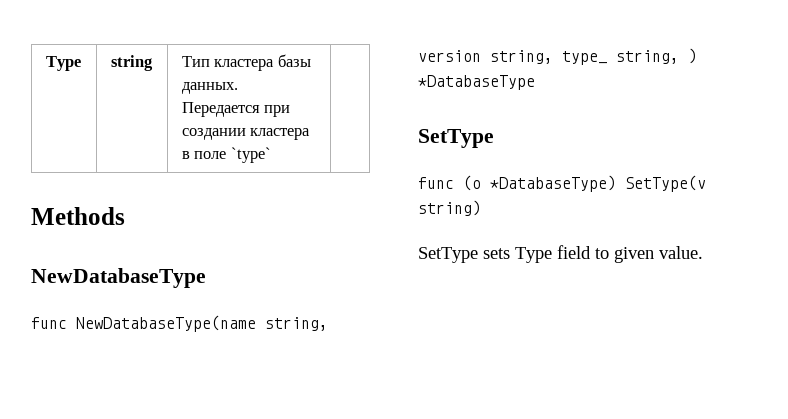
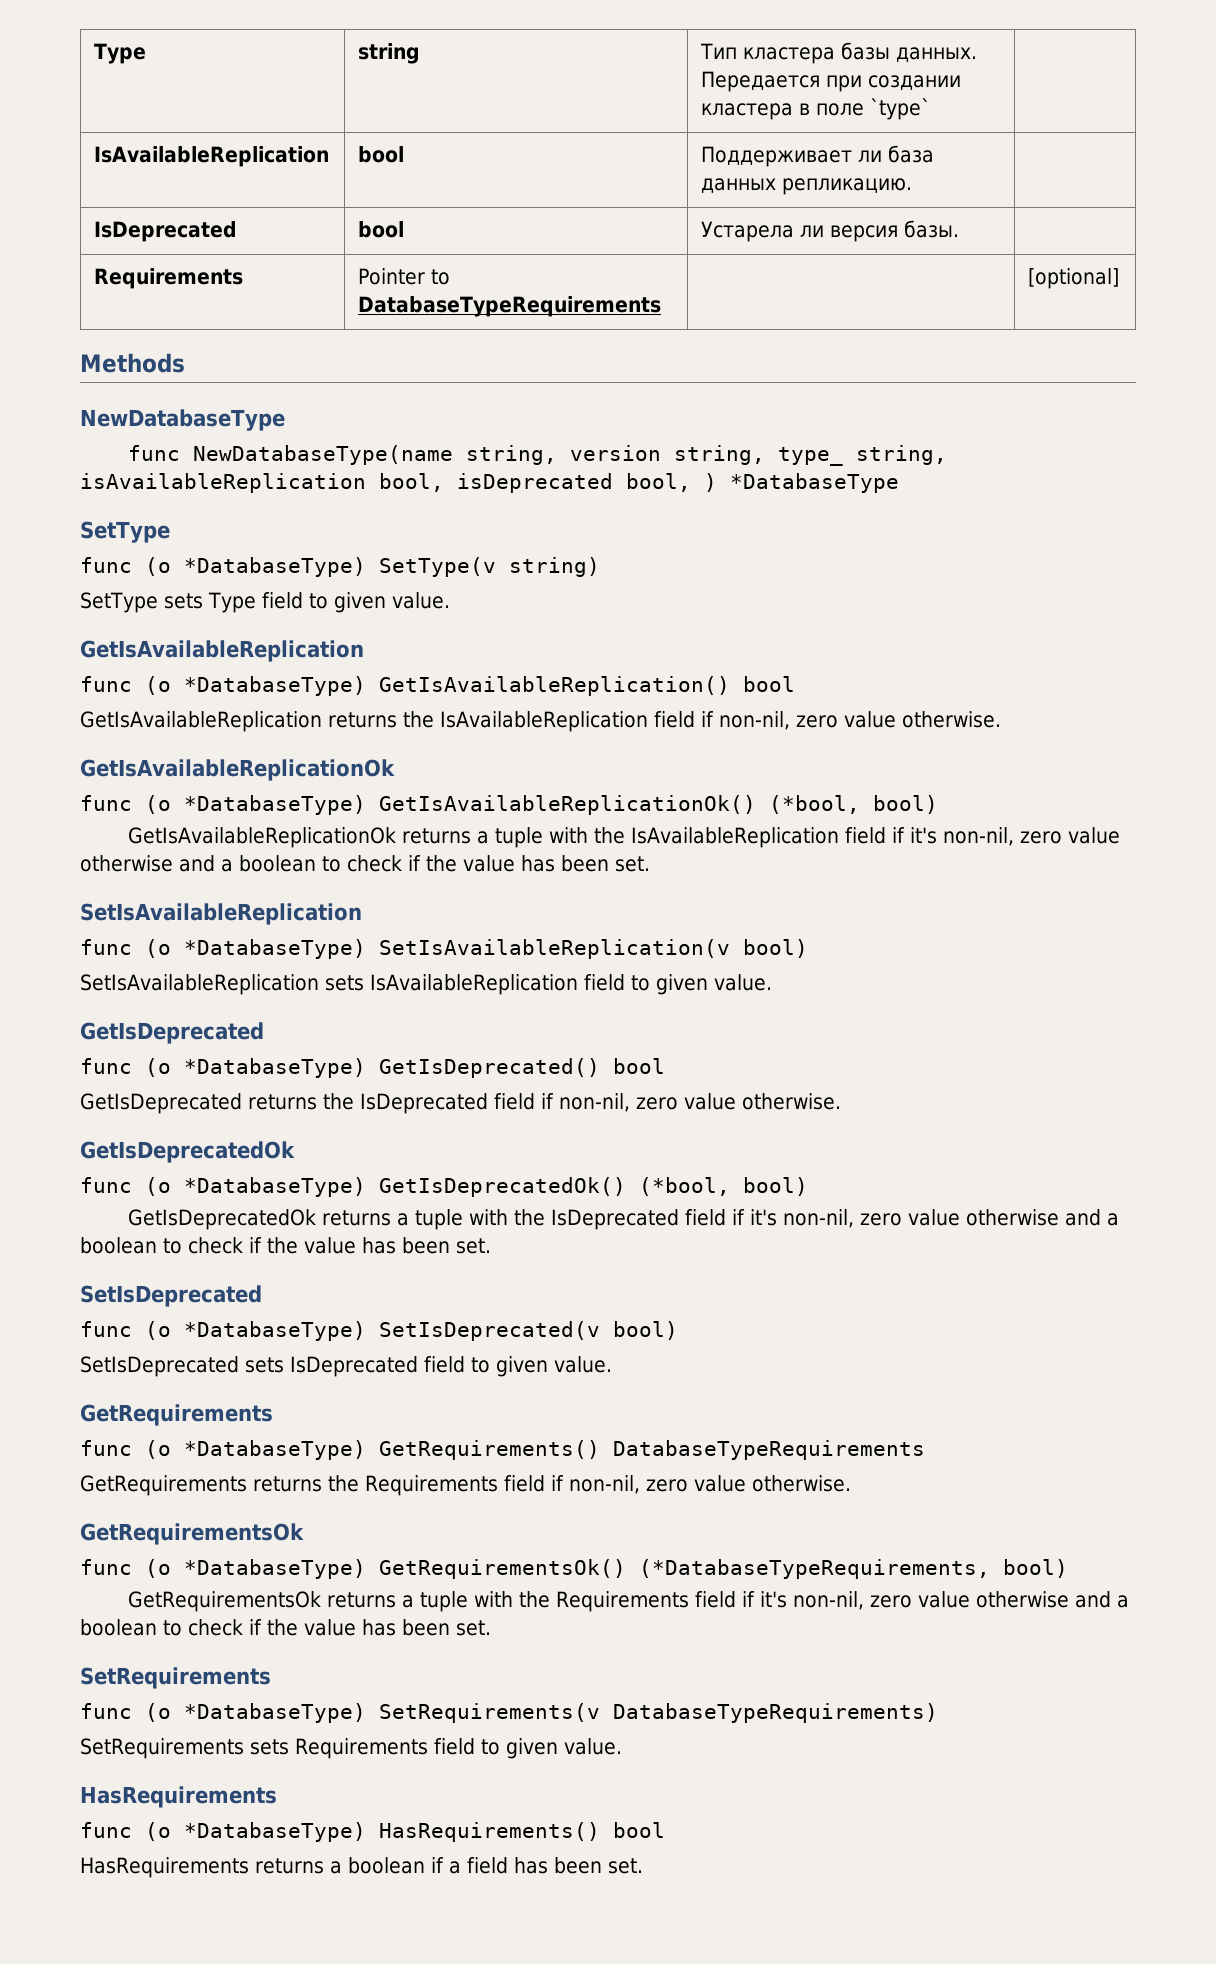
+ IsAvailableReplication | bool | Поддерживает ли база данных репликацию. |
+ IsDeprecated | bool | Устарела ли версия базы. |
+ Requirements | Pointer to DatabaseTypeRequirements | | [optional]
- func NewDatabaseType(name string, version string, type_ string, ) *DatabaseType
+ func NewDatabaseType(name string, version string, type_ string, isAvailableReplication bool, isDeprecated bool, ) *DatabaseType
  SetType sets Type field to given value.
+ GetIsAvailableReplication
+ func (o *DatabaseType) GetIsAvailableReplication() bool
+ GetIsAvailableReplication returns the IsAvailableReplication field if non-nil, zero value otherwise.
+ GetIsAvailableReplicationOk
+ func (o *DatabaseType) GetIsAvailableReplicationOk() (*bool, bool)
+ GetIsAvailableReplicationOk returns a tuple with the IsAvailableReplication field if it's non-nil, zero value otherwise and a boolean to check if the value has been set.
+ SetIsAvailableReplication
+ func (o *DatabaseType) SetIsAvailableReplication(v bool)
+ SetIsAvailableReplication sets IsAvailableReplication field to given value.
+ GetIsDeprecated
+ func (o *DatabaseType) GetIsDeprecated() bool
+ GetIsDeprecated returns the IsDeprecated field if non-nil, zero value otherwise.
+ GetIsDeprecatedOk
+ func (o *DatabaseType) GetIsDeprecatedOk() (*bool, bool)
+ GetIsDeprecatedOk returns a tuple with the IsDeprecated field if it's non-nil, zero value otherwise and a boolean to check if the value has been set.
+ SetIsDeprecated
+ func (o *DatabaseType) SetIsDeprecated(v bool)
+ SetIsDeprecated sets IsDeprecated field to given value.
+ GetRequirements
+ func (o *DatabaseType) GetRequirements() DatabaseTypeRequirements
+ GetRequirements returns the Requirements field if non-nil, zero value otherwise.
+ GetRequirementsOk
+ func (o *DatabaseType) GetRequirementsOk() (*DatabaseTypeRequirements, bool)
+ GetRequirementsOk returns a tuple with the Requirements field if it's non-nil, zero value otherwise and a boolean to check if the value has been set.
+ SetRequirements
+ func (o *DatabaseType) SetRequirements(v DatabaseTypeRequirements)
+ SetRequirements sets Requirements field to given value.
+ HasRequirements
+ func (o *DatabaseType) HasRequirements() bool
+ HasRequirements returns a boolean if a field has been set.

